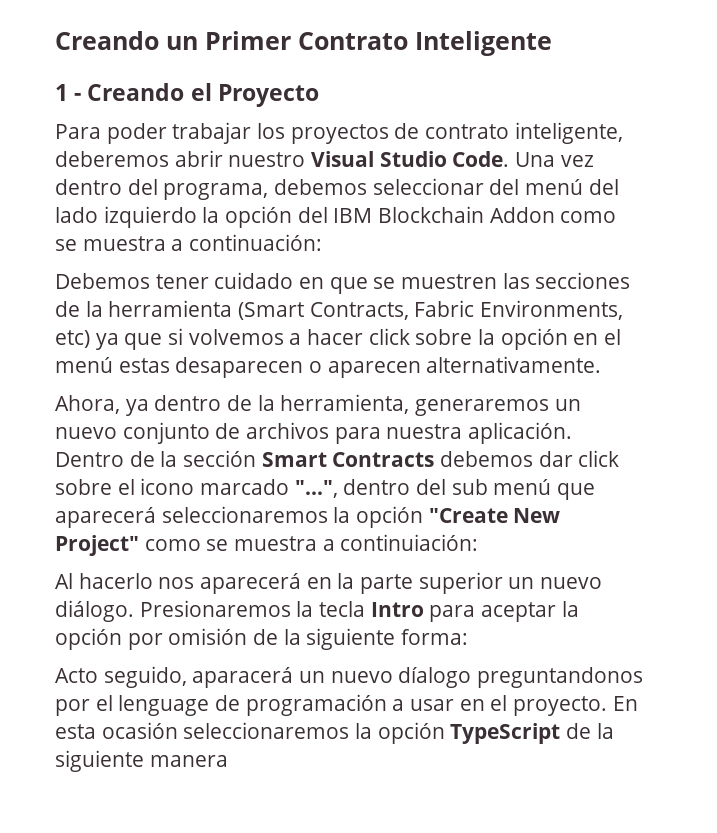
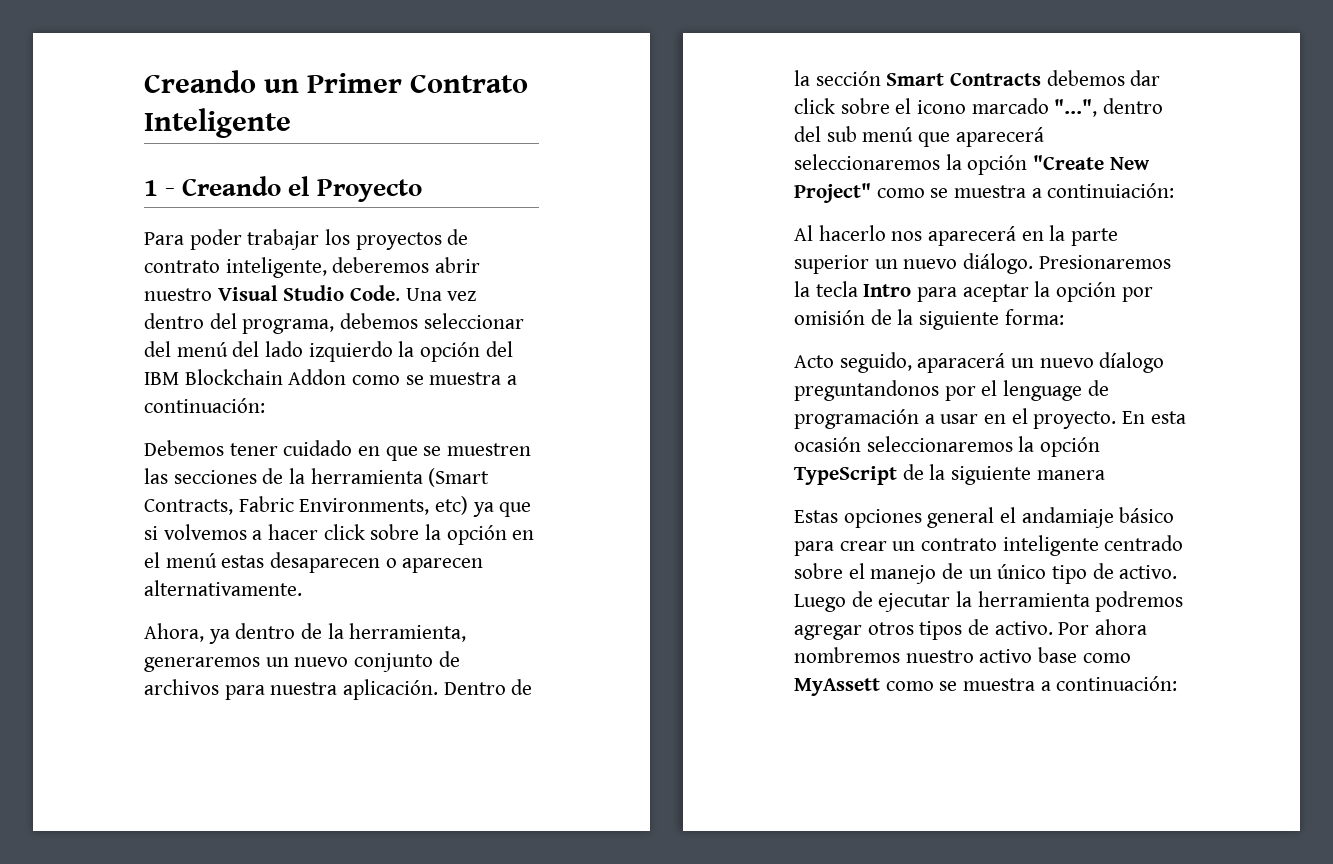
+ Estas opciones general el andamiaje básico para crear un contrato inteligente centrado sobre el manejo de un único tipo de activo. Luego de ejecutar la herramienta podremos agregar otros tipos de activo. Por ahora nombremos nuestro activo base como MyAssett como se muestra a continuación:

